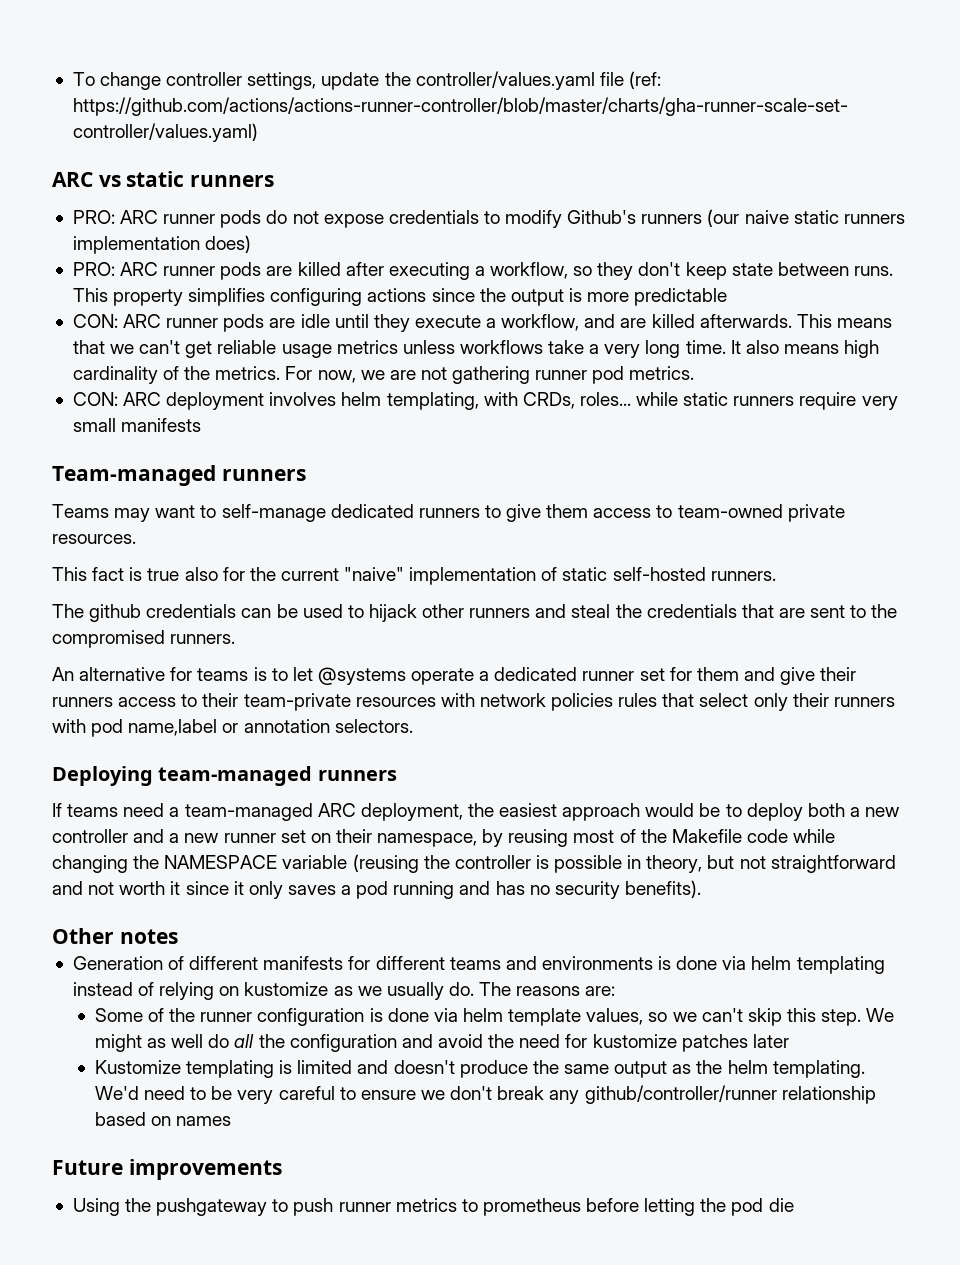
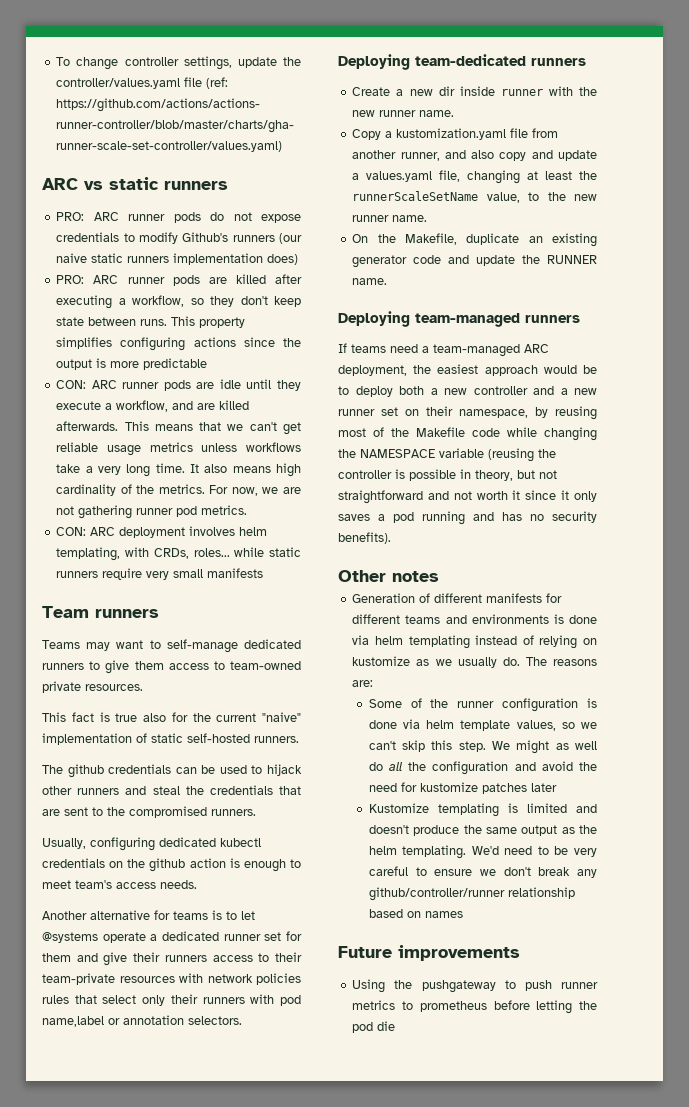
- Team-managed runners
+ Team runners
- An alternative for teams is to let @systems operate a dedicated runner set for them and give their runners access to their team-private resources with network policies rules that select only their runners with pod name,label or annotation selectors.
+ Usually, configuring dedicated kubectl credentials on the github action is enough to meet team's access needs.
+ Another alternative for teams is to let @systems operate a dedicated runner set for them and give their runners access to their team-private resources with network policies rules that select only their runners with pod name,label or annotation selectors.
+ Deploying team-dedicated runners
+ Create a new dir inside runner with the new runner name.
+ Copy a kustomization.yaml file from another runner, and also copy and update a values.yaml file, changing at least the runnerScaleSetName value, to the new runner name.
+ On the Makefile, duplicate an existing generator code and update the RUNNER name.

